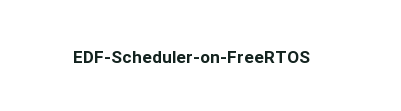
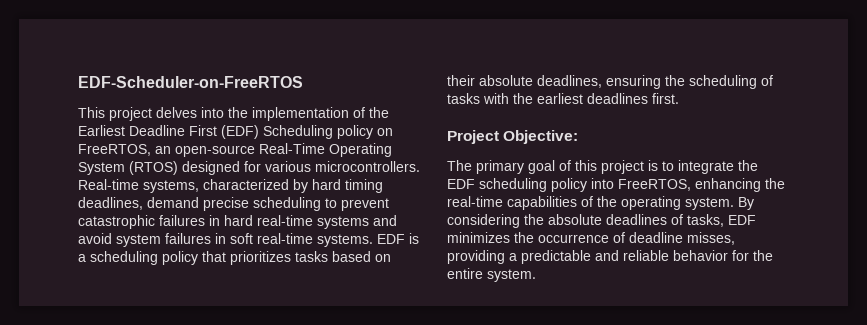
+ This project delves into the implementation of the Earliest Deadline First (EDF) Scheduling policy on FreeRTOS, an open-source Real-Time Operating System (RTOS) designed for various microcontrollers. Real-time systems, characterized by hard timing deadlines, demand precise scheduling to prevent catastrophic failures in hard real-time systems and avoid system failures in soft real-time systems. EDF is a scheduling policy that prioritizes tasks based on their absolute deadlines, ensuring the scheduling of tasks with the earliest deadlines first.
+ Project Objective:
+ The primary goal of this project is to integrate the EDF scheduling policy into FreeRTOS, enhancing the real-time capabilities of the operating system. By considering the absolute deadlines of tasks, EDF minimizes the occurrence of deadline misses, providing a predictable and reliable behavior for the entire system.

